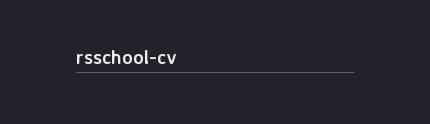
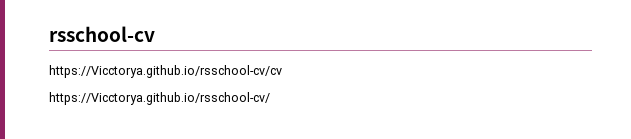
+ https://Vicctorya.github.io/rsschool-cv/cv
+ https://Vicctorya.github.io/rsschool-cv/

